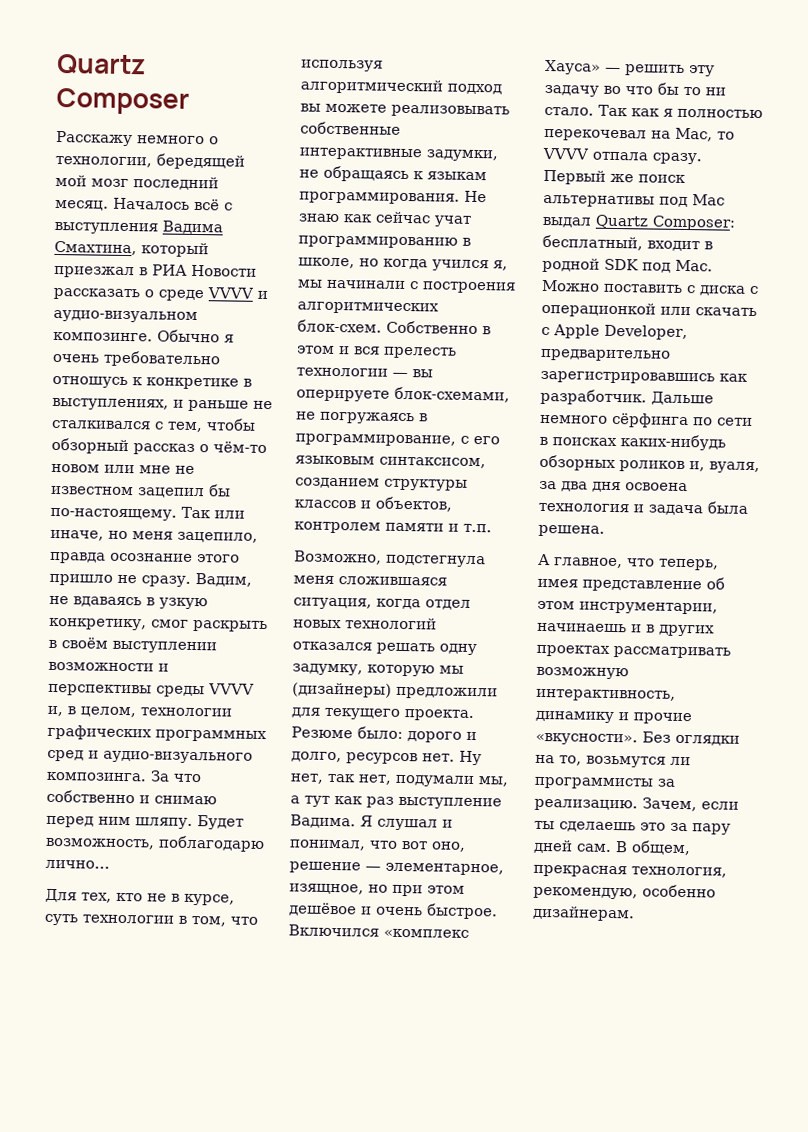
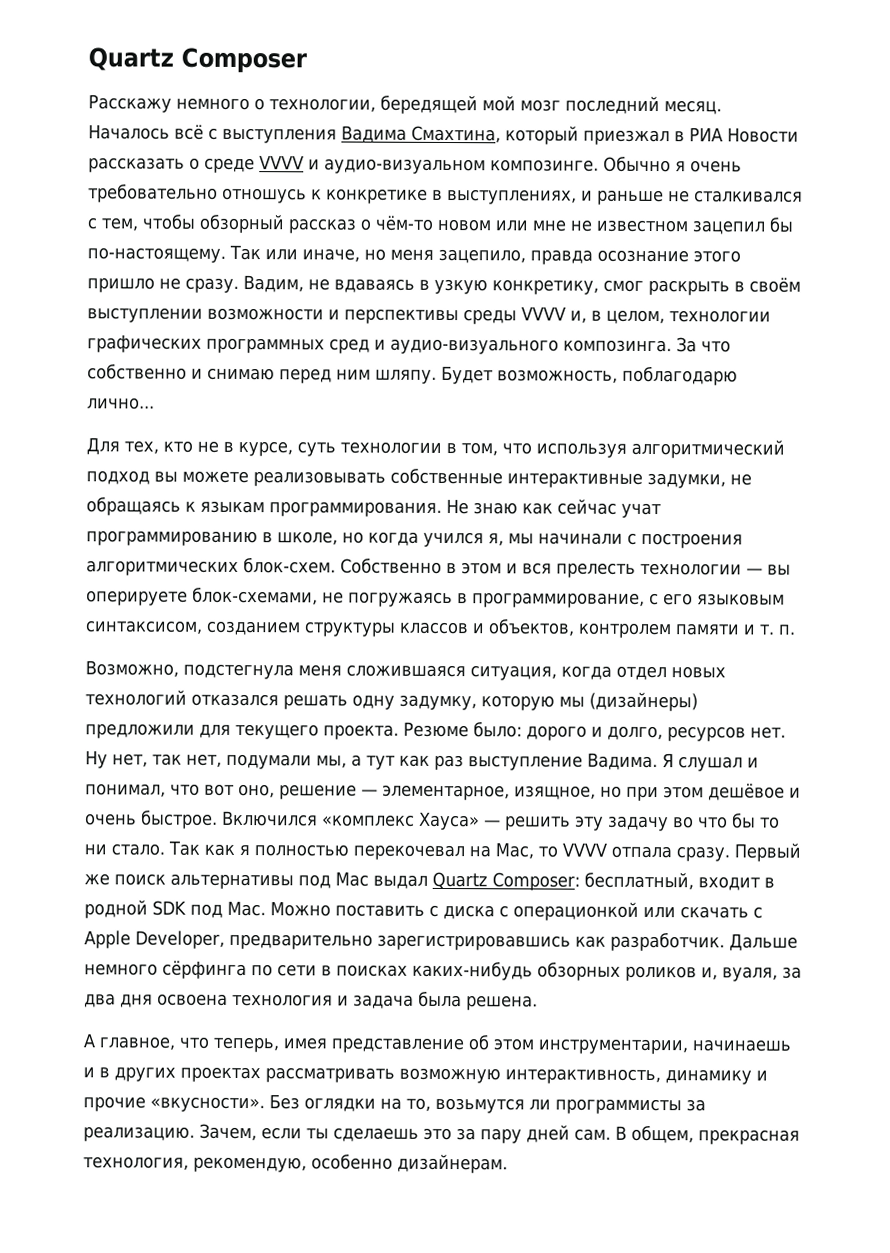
- Собственно в этом и вся прелесть технологии — вы оперируете блок-схемами, не погружаясь в программирование, с его языковым синтаксисом, созданием структуры классов и объектов, контролем памяти и т.п.
+ Собственно в этом и вся прелесть технологии — вы оперируете блок-схемами, не погружаясь в программирование, с его языковым синтаксисом, созданием структуры классов и объектов, контролем памяти и т. п.

